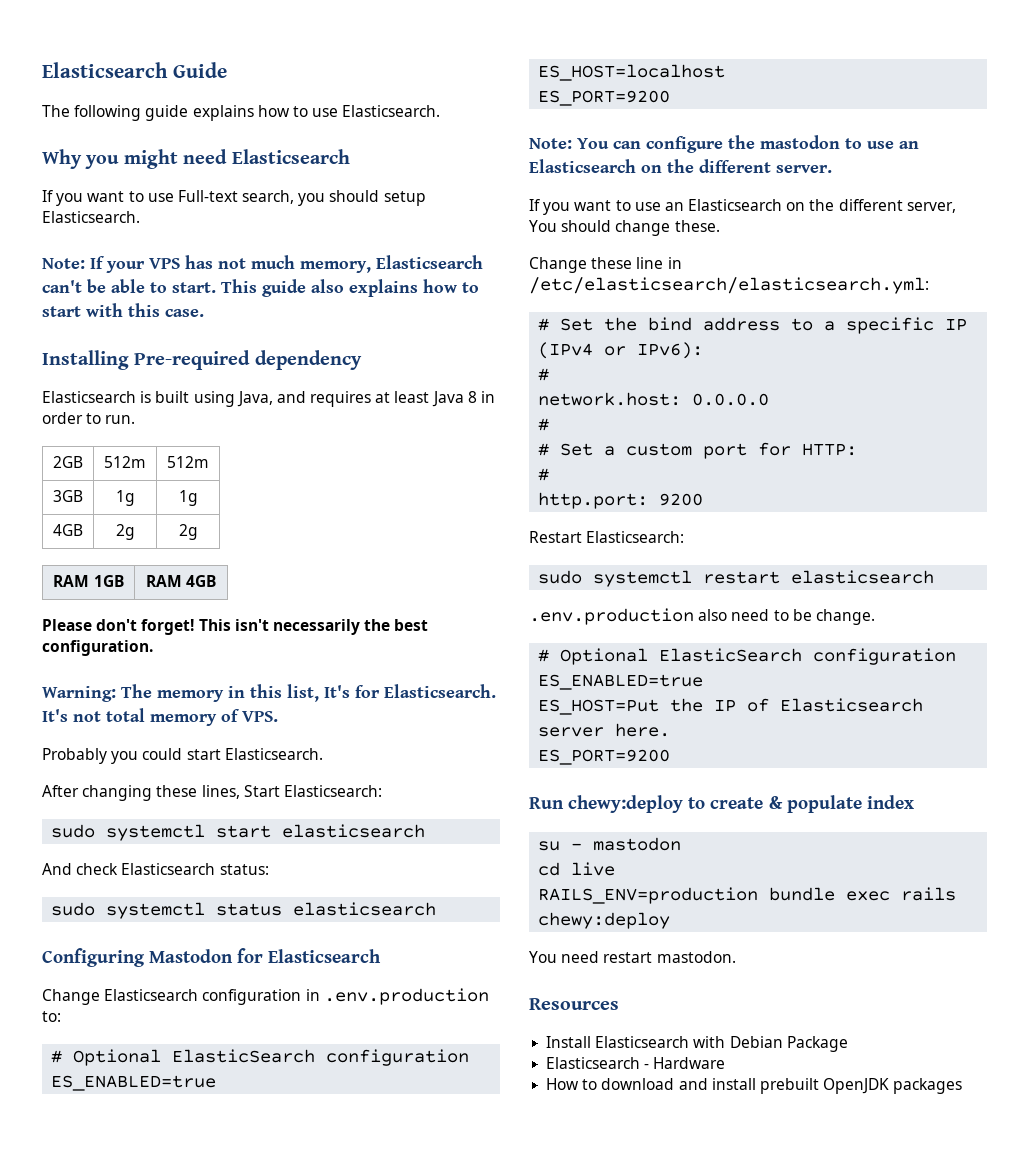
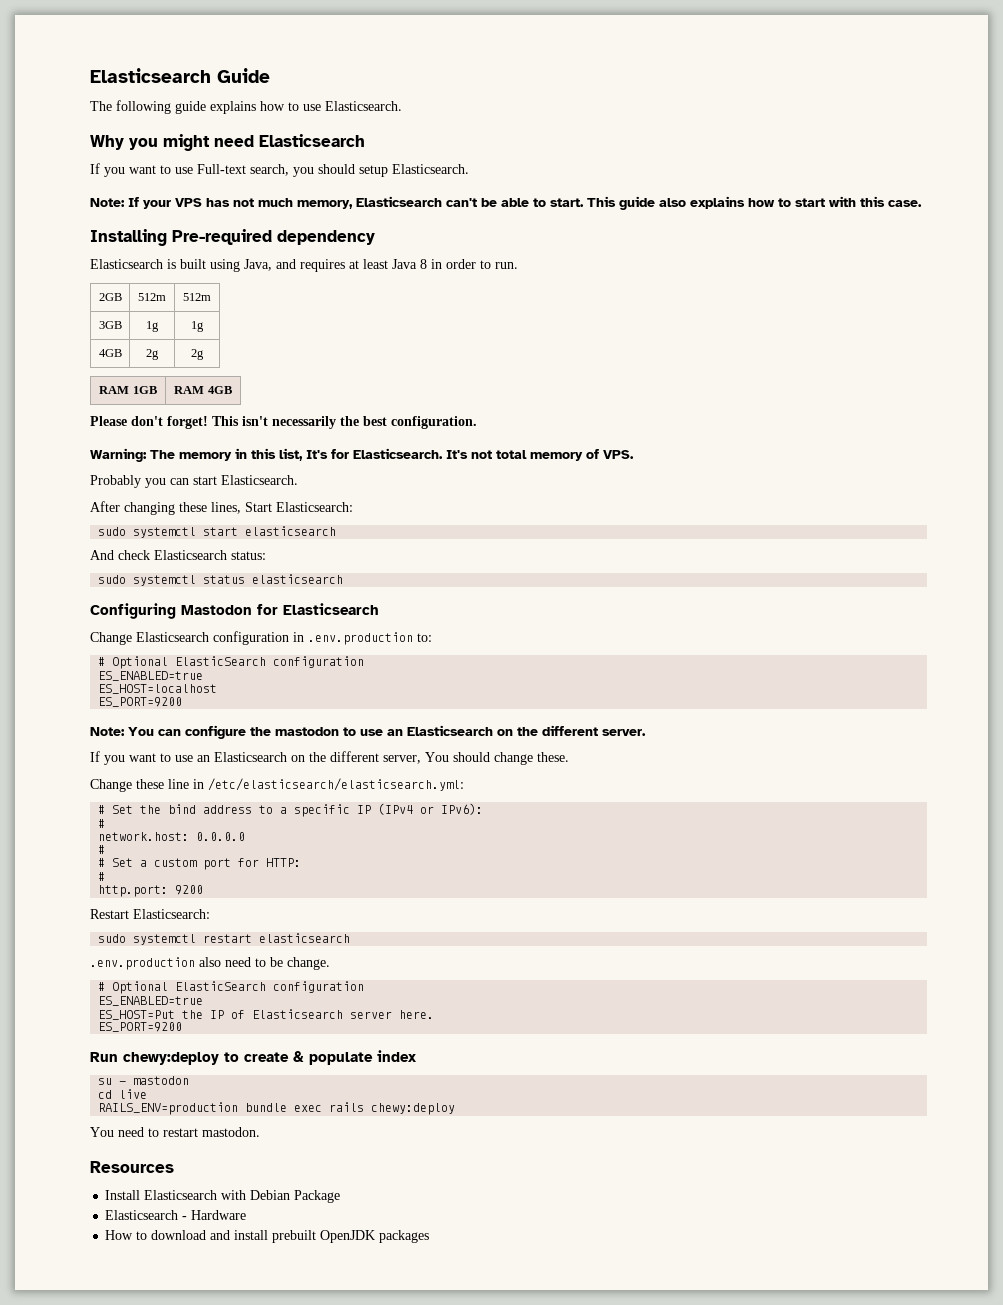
- Probably you could start Elasticsearch.
+ Probably you can start Elasticsearch.
- You need restart mastodon.
+ You need to restart mastodon.

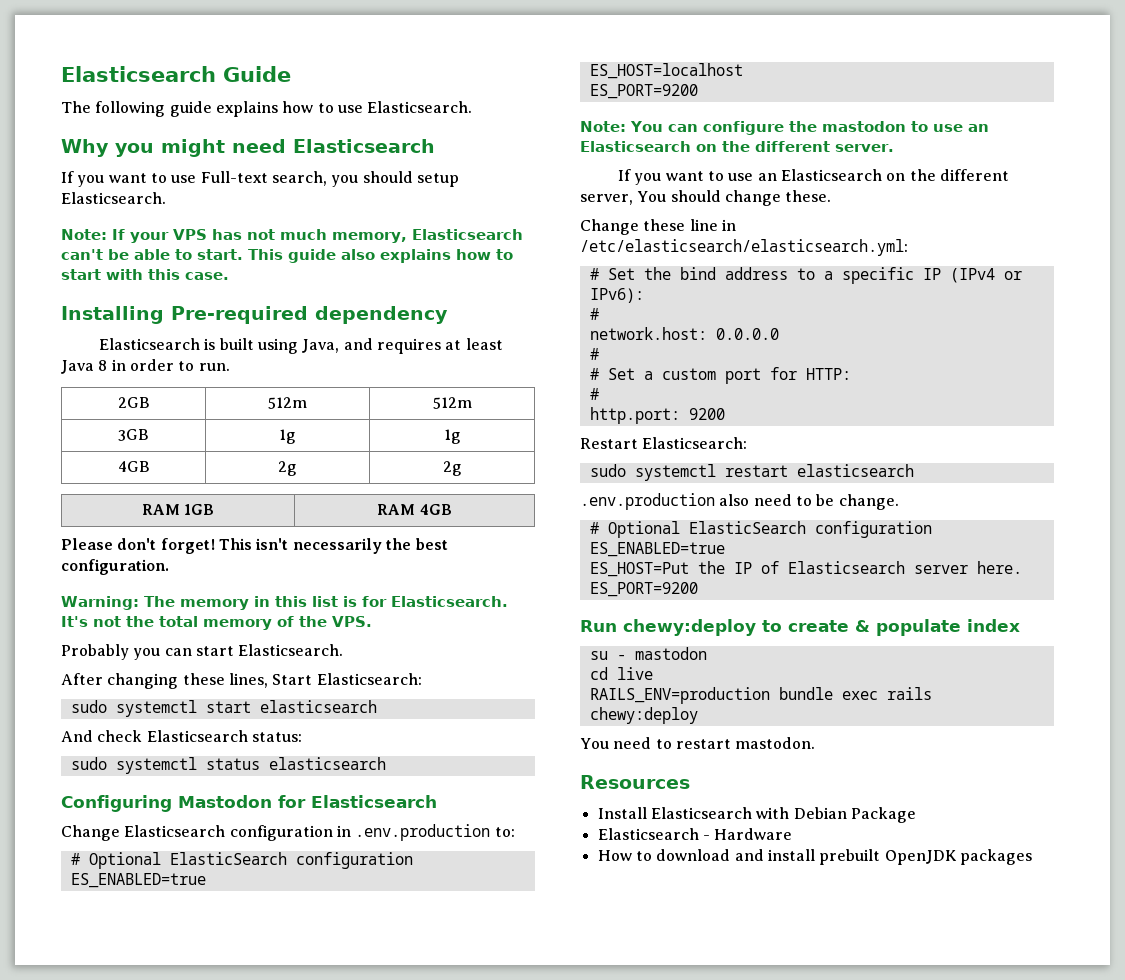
- Warning: The memory in this list, It's for Elasticsearch.
+ Warning: The memory in this list is for Elasticsearch.
- It's not total memory of VPS.
+ It's not the total memory of the VPS.

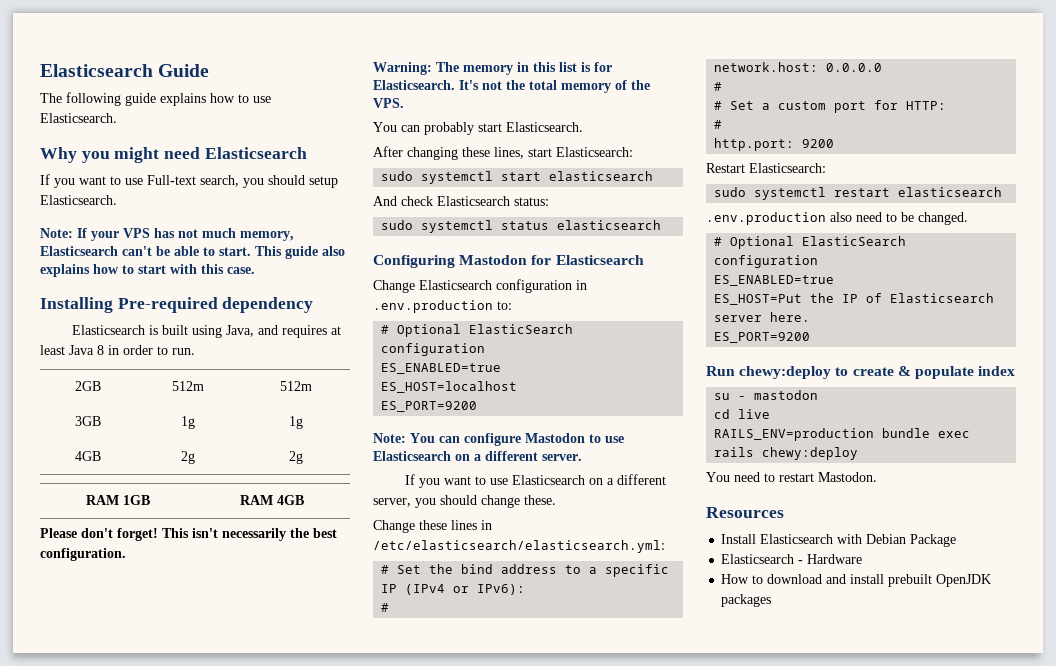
- Probably you can start Elasticsearch.
+ You can probably start Elasticsearch.
- After changing these lines, Start Elasticsearch:
+ After changing these lines, start Elasticsearch:
- Note: You can configure the mastodon to use an Elasticsearch on the different server.
+ Note: You can configure Mastodon to use Elasticsearch on a different server.
- If you want to use an Elasticsearch on the different server, You should change these.
+ If you want to use Elasticsearch on a different server, you should change these.
- Change these line in /etc/elasticsearch/elasticsearch.yml:
+ Change these lines in /etc/elasticsearch/elasticsearch.yml:
- .env.production also need to be change.
+ .env.production also need to be changed.
- You need to restart mastodon.
+ You need to restart Mastodon.

